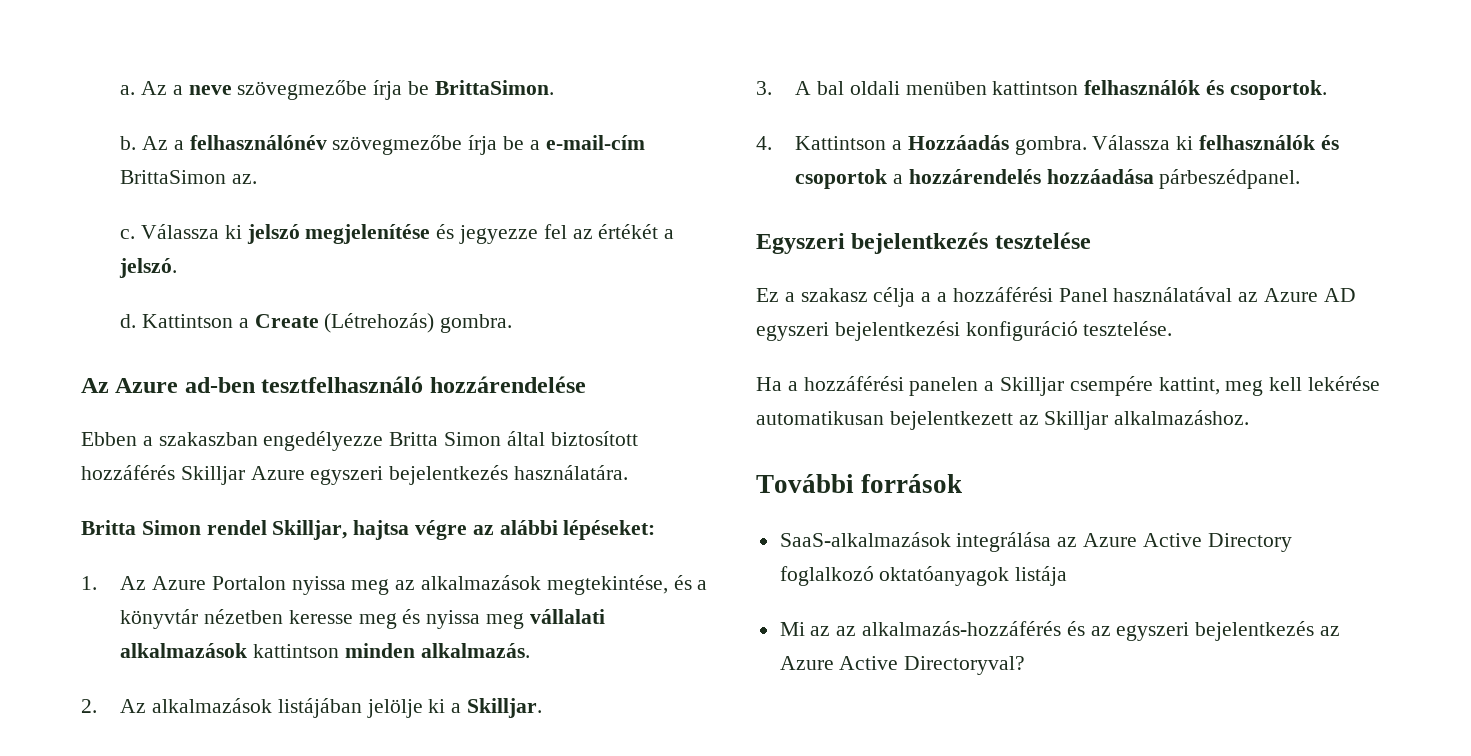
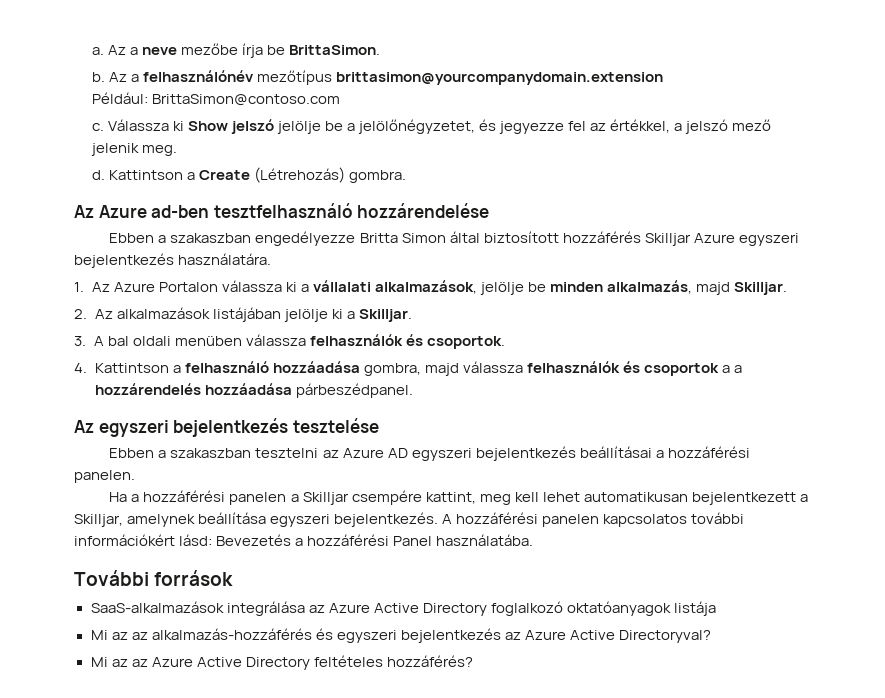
- Az a neve szövegmezőbe írja be BrittaSimon.
+ Az a neve mezőbe írja be BrittaSimon.
- Az a felhasználónév szövegmezőbe írja be a e-mail-cím BrittaSimon az.
- c. Válassza ki jelszó megjelenítése és jegyezze fel az értékét a jelszó.
+ Az a felhasználónév mezőtípus brittasimon@yourcompanydomain.extension
+ Például: BrittaSimon@contoso.com
+ c. Válassza ki Show jelszó jelölje be a jelölőnégyzetet, és jegyezze fel az értékkel, a jelszó mező jelenik meg.
- Britta Simon rendel Skilljar, hajtsa végre az alábbi lépéseket:
- 1. Az Azure Portalon nyissa meg az alkalmazások megtekintése, és a könyvtár nézetben keresse meg és nyissa meg vállalati alkalmazások kattintson minden alkalmazás.
+ 1. Az Azure Portalon válassza ki a vállalati alkalmazások, jelölje be minden alkalmazás, majd Skilljar.
- 3. A bal oldali menüben kattintson felhasználók és csoportok.
+ 3. A bal oldali menüben válassza felhasználók és csoportok.
- 4. Kattintson a Hozzáadás gombra. Válassza ki felhasználók és csoportok a hozzárendelés hozzáadása párbeszédpanel.
+ 4. Kattintson a felhasználó hozzáadása gombra, majd válassza felhasználók és csoportok a a hozzárendelés hozzáadása párbeszédpanel.
- Egyszeri bejelentkezés tesztelése
+ Az egyszeri bejelentkezés tesztelése
- Ez a szakasz célja a a hozzáférési Panel használatával az Azure AD egyszeri bejelentkezési konfiguráció tesztelése.
+ Ebben a szakaszban tesztelni az Azure AD egyszeri bejelentkezés beállításai a hozzáférési panelen.
- Ha a hozzáférési panelen a Skilljar csempére kattint, meg kell lekérése automatikusan bejelentkezett az Skilljar alkalmazáshoz.
+ Ha a hozzáférési panelen a Skilljar csempére kattint, meg kell lehet automatikusan bejelentkezett a Skilljar, amelynek beállítása egyszeri bejelentkezés. A hozzáférési panelen kapcsolatos további információkért lásd: Bevezetés a hozzáférési Panel használatába.
- Mi az az alkalmazás-hozzáférés és az egyszeri bejelentkezés az Azure Active Directoryval?
+ Mi az az alkalmazás-hozzáférés és egyszeri bejelentkezés az Azure Active Directoryval?
+ Mi az az Azure Active Directory feltételes hozzáférés?

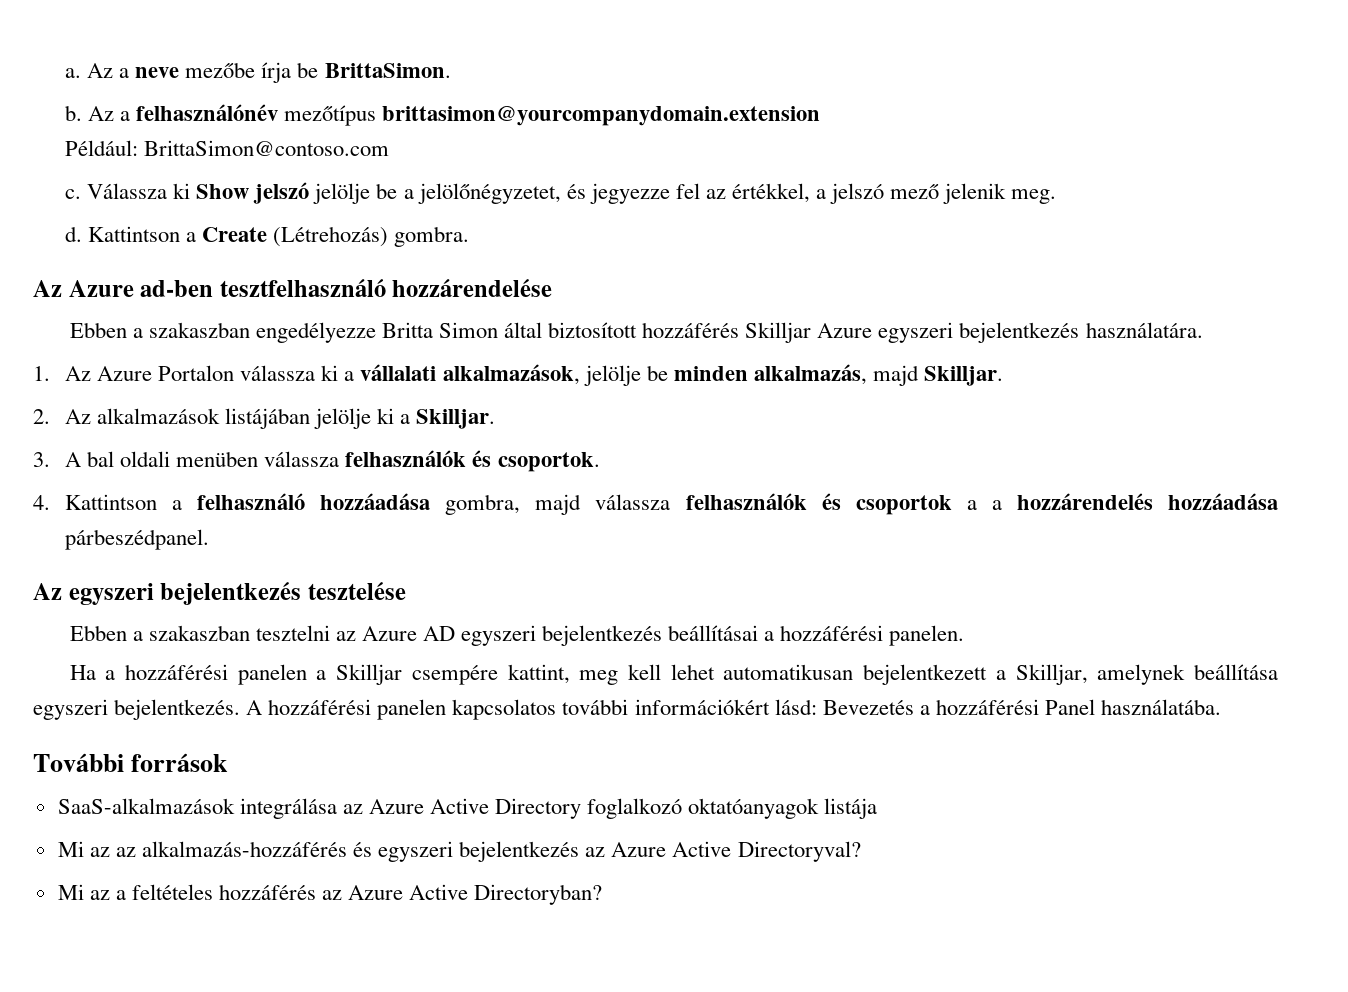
- Mi az az Azure Active Directory feltételes hozzáférés?
+ Mi az a feltételes hozzáférés az Azure Active Directoryban?

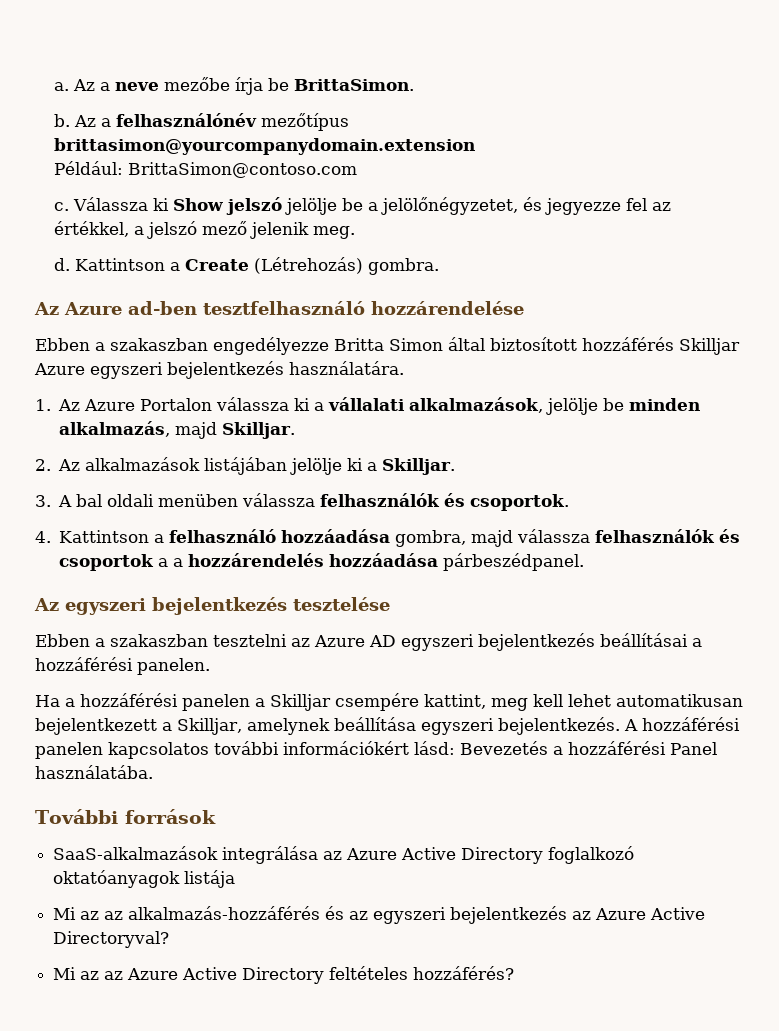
- Mi az az alkalmazás-hozzáférés és egyszeri bejelentkezés az Azure Active Directoryval?
+ Mi az az alkalmazás-hozzáférés és az egyszeri bejelentkezés az Azure Active Directoryval?
- Mi az a feltételes hozzáférés az Azure Active Directoryban?
+ Mi az az Azure Active Directory feltételes hozzáférés?

